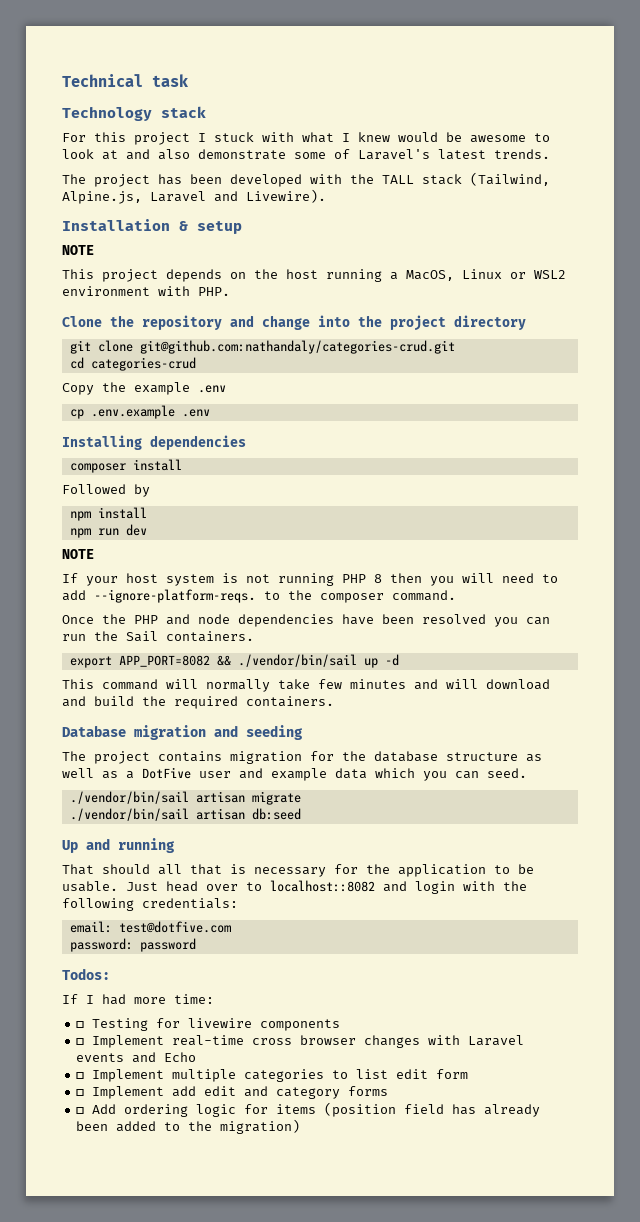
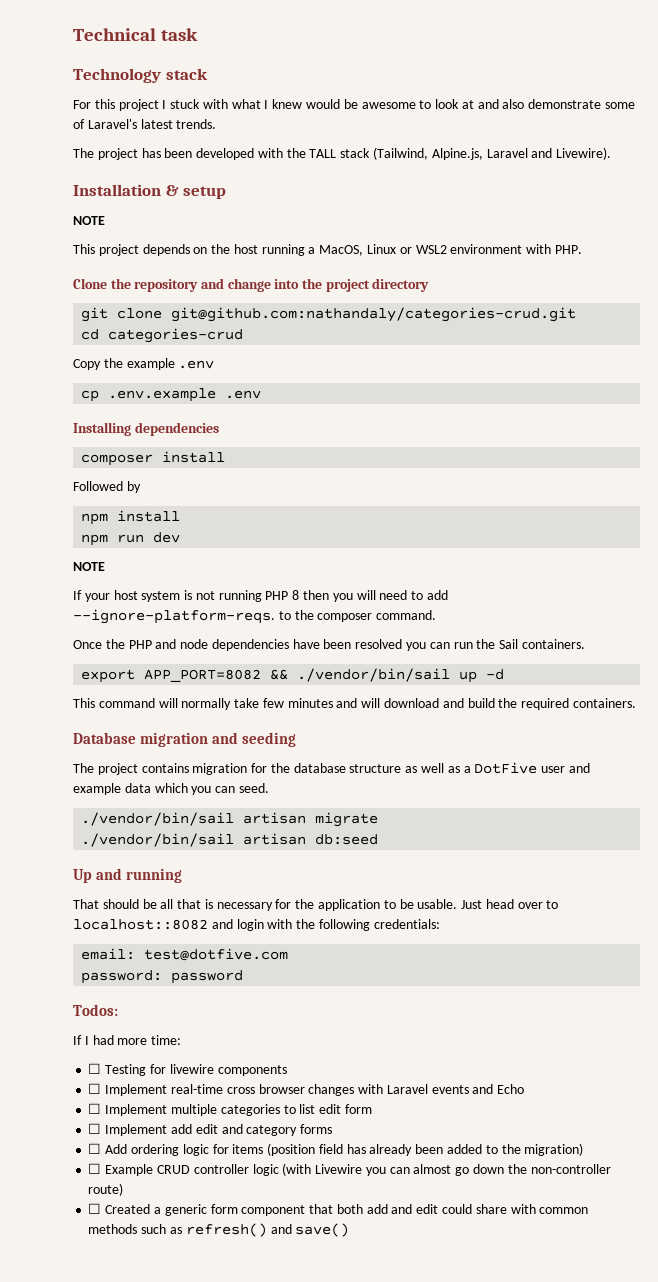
- That should all that is necessary for the application to be usable.
+ That should be all that is necessary for the application to be usable.
+ ☐ Example CRUD controller logic (with Livewire you can almost go down the non-controller route)
+ ☐ Created a generic form component that both add and edit could share with common methods such as refresh() and save()

